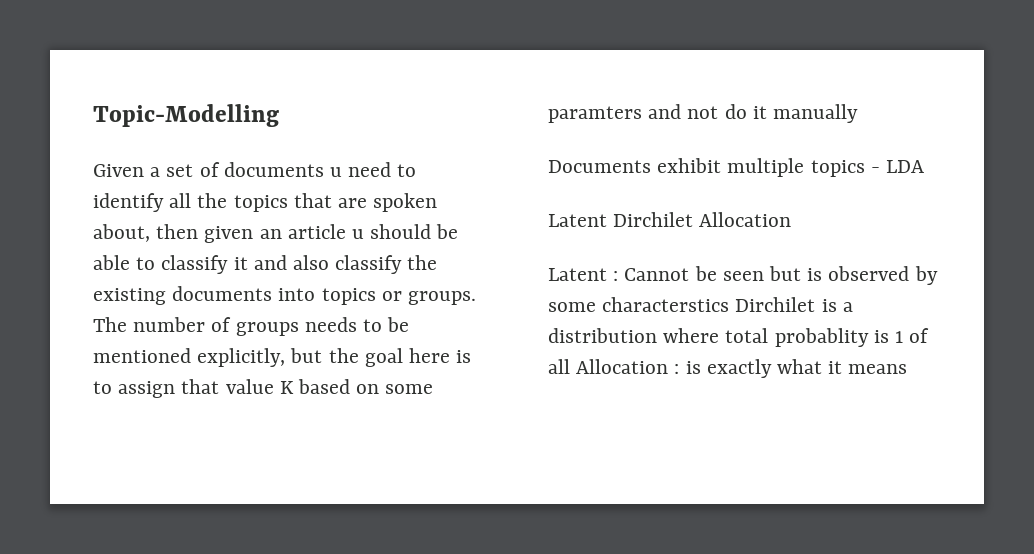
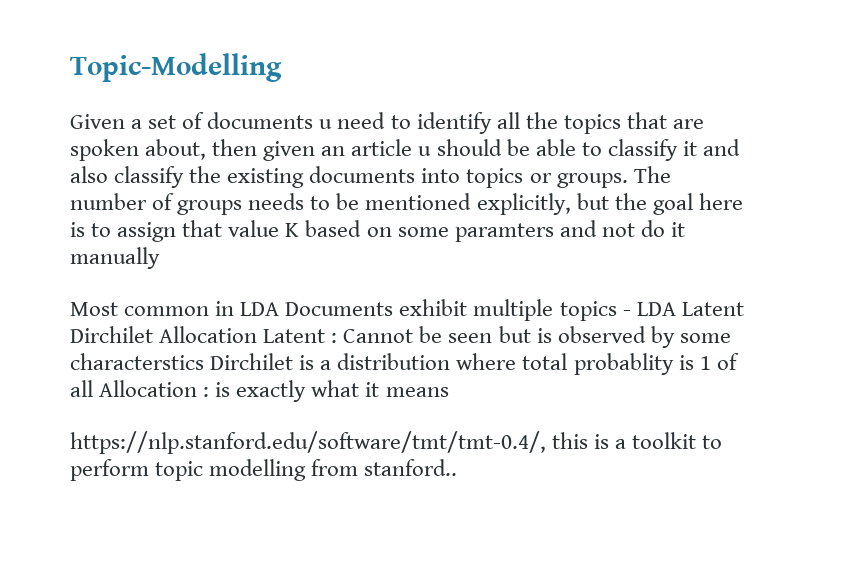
- Documents exhibit multiple topics - LDA
- Latent Dirchilet Allocation
- Latent : Cannot be seen but is observed by some characterstics Dirchilet is a distribution where total probablity is 1 of all Allocation : is exactly what it means
+ Most common in LDA Documents exhibit multiple topics - LDA Latent Dirchilet Allocation Latent : Cannot be seen but is observed by some characterstics Dirchilet is a distribution where total probablity is 1 of all Allocation : is exactly what it means
+ https://nlp.stanford.edu/software/tmt/tmt-0.4/, this is a toolkit to perform topic modelling from stanford..

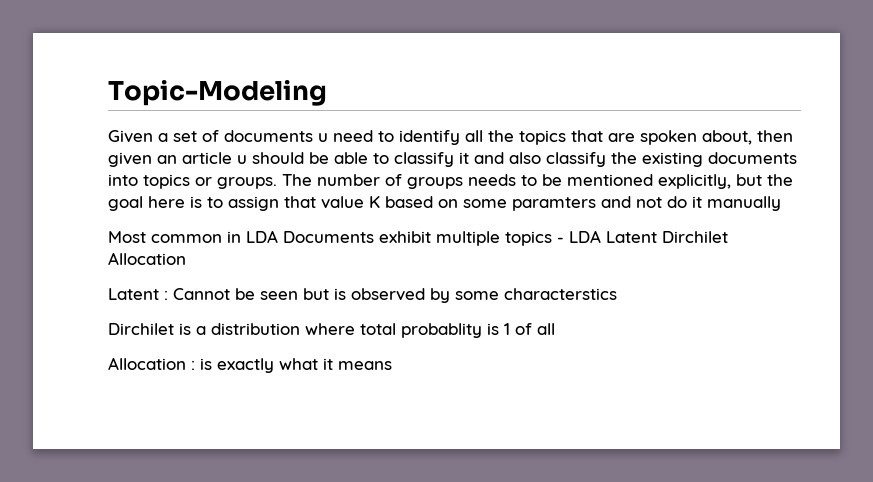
- Topic-Modelling
+ Topic-Modeling
- Most common in LDA Documents exhibit multiple topics - LDA Latent Dirchilet Allocation Latent : Cannot be seen but is observed by some characterstics Dirchilet is a distribution where total probablity is 1 of all Allocation : is exactly what it means
+ Most common in LDA Documents exhibit multiple topics - LDA Latent Dirchilet Allocation
+ Latent : Cannot be seen but is observed by some characterstics
+ Dirchilet is a distribution where total probablity is 1 of all
+ Allocation : is exactly what it means
- https://nlp.stanford.edu/software/tmt/tmt-0.4/, this is a toolkit to perform topic modelling from stanford..

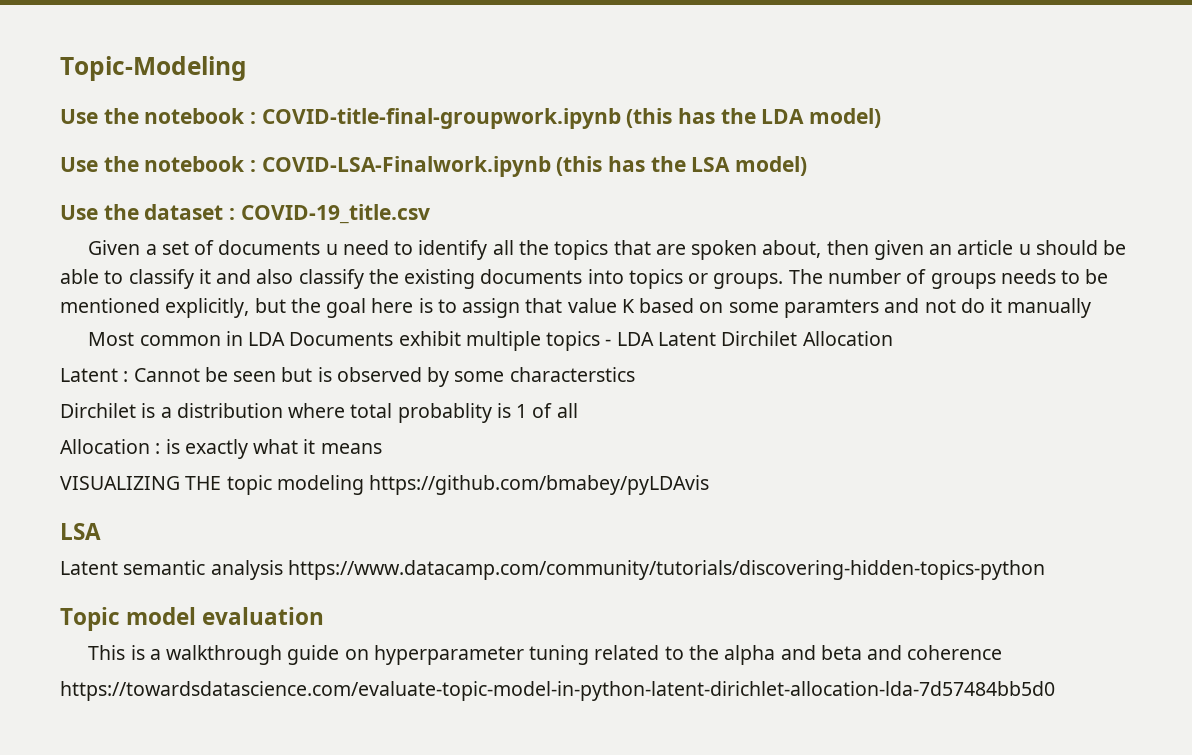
+ Use the notebook : COVID-title-final-groupwork.ipynb (this has the LDA model)
+ Use the notebook : COVID-LSA-Finalwork.ipynb (this has the LSA model)
+ Use the dataset : COVID-19_title.csv
+ VISUALIZING THE topic modeling https://github.com/bmabey/pyLDAvis
+ LSA
+ Latent semantic analysis https://www.datacamp.com/community/tutorials/discovering-hidden-topics-python
+ Topic model evaluation
+ This is a walkthrough guide on hyperparameter tuning related to the alpha and beta and coherence
+ https://towardsdatascience.com/evaluate-topic-model-in-python-latent-dirichlet-allocation-lda-7d57484bb5d0

